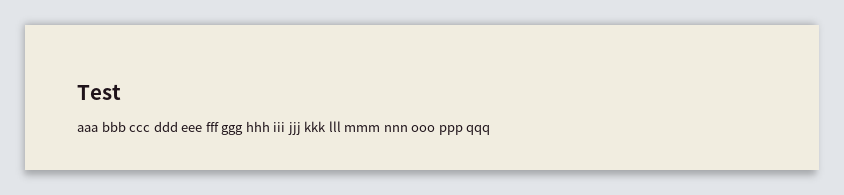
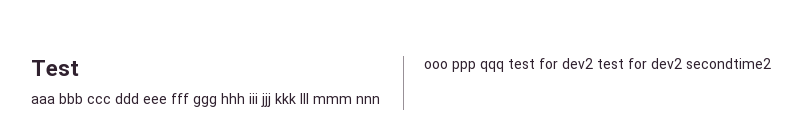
- aaa bbb ccc ddd eee fff ggg hhh iii jjj kkk lll mmm nnn ooo ppp qqq
+ aaa bbb ccc ddd eee fff ggg hhh iii jjj kkk lll mmm nnn ooo ppp qqq test for dev2 test for dev2 secondtime2

